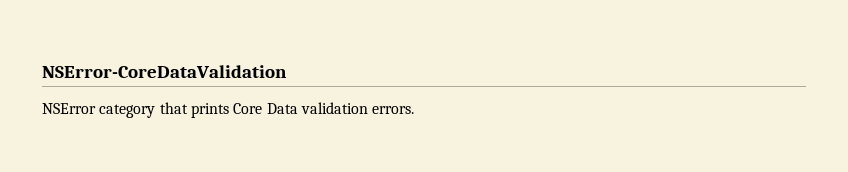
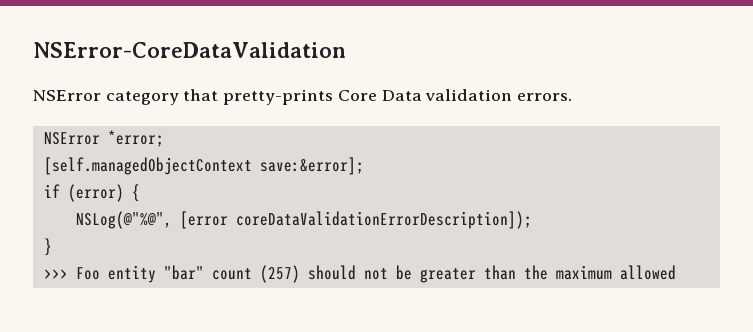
- NSError category that prints Core Data validation errors.
+ NSError category that pretty-prints Core Data validation errors.
+ NSError *error;
+ [self.managedObjectContext save:&error];
+ if (error) {
+ NSLog(@"%@", [error coreDataValidationErrorDescription]);
+ }
+ >>> Foo entity "bar" count (257) should not be greater than the maximum allowed

